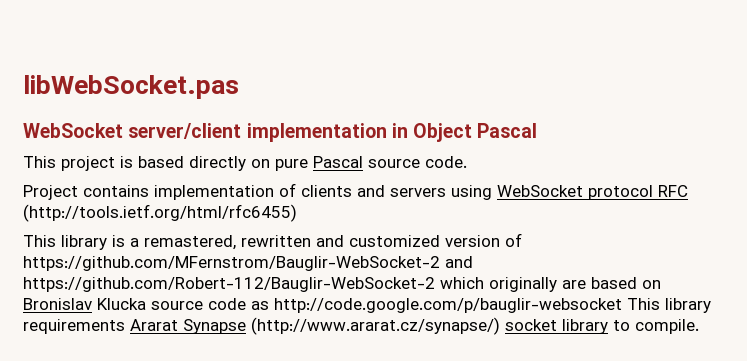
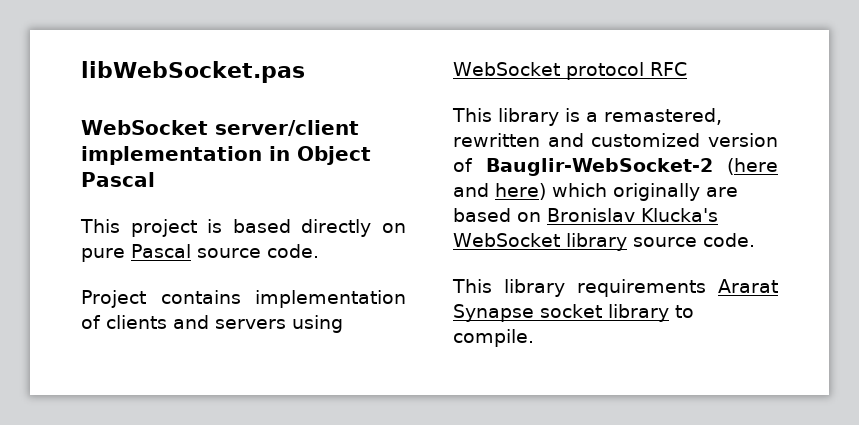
- Project contains implementation of clients and servers using WebSocket protocol RFC (http://tools.ietf.org/html/rfc6455)
+ Project contains implementation of clients and servers using WebSocket protocol RFC
- This library is a remastered, rewritten and customized version of https://github.com/MFernstrom/Bauglir-WebSocket-2 and https://github.com/Robert-112/Bauglir-WebSocket-2 which originally are based on Bronislav Klucka source code as http://code.google.com/p/bauglir-websocket This library requirements Ararat Synapse (http://www.ararat.cz/synapse/) socket library to compile.
+ This library is a remastered, rewritten and customized version of Bauglir-WebSocket-2 (here and here) which originally are based on Bronislav Klucka's WebSocket library source code.
+ This library requirements Ararat Synapse socket library to compile.

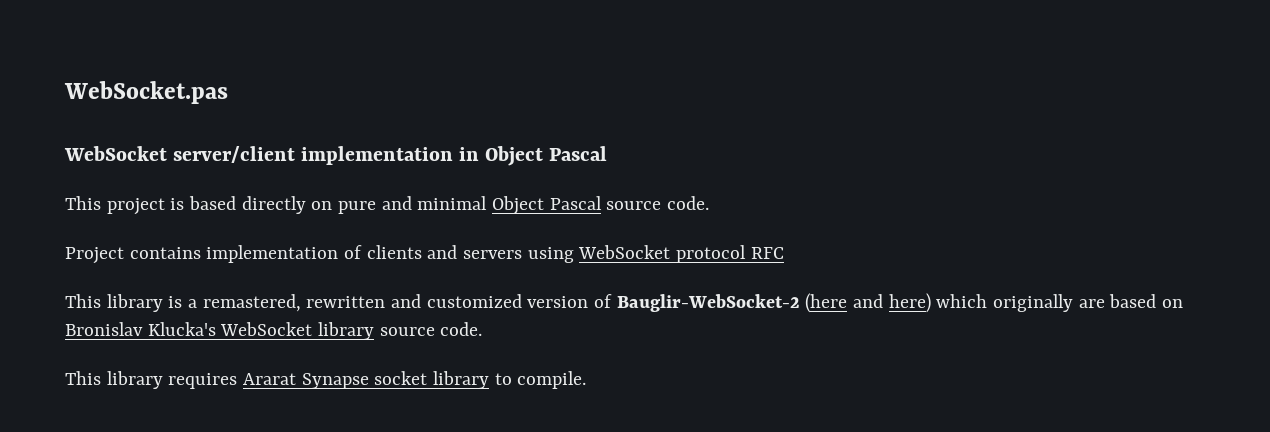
- libWebSocket.pas
+ WebSocket.pas
- This project is based directly on pure Pascal source code.
+ This project is based directly on pure and minimal Object Pascal source code.
- This library requirements Ararat Synapse socket library to compile.
+ This library requires Ararat Synapse socket library to compile.

